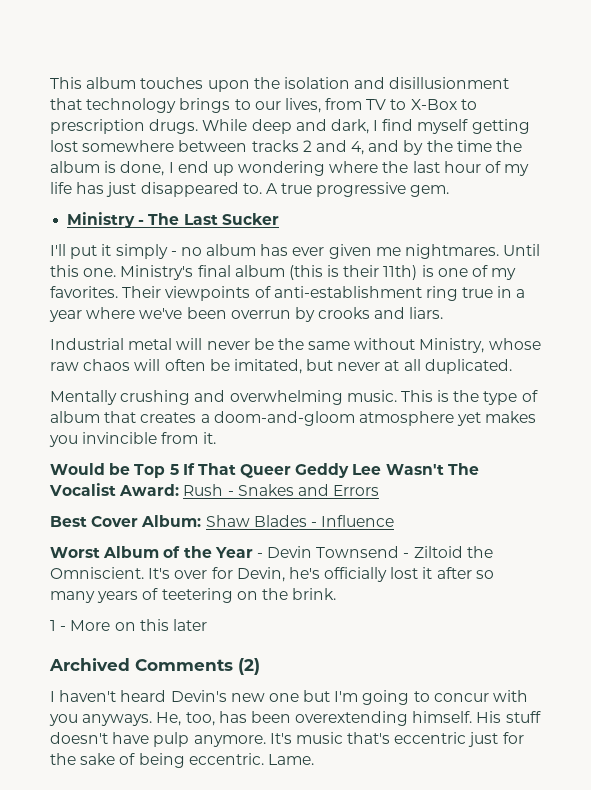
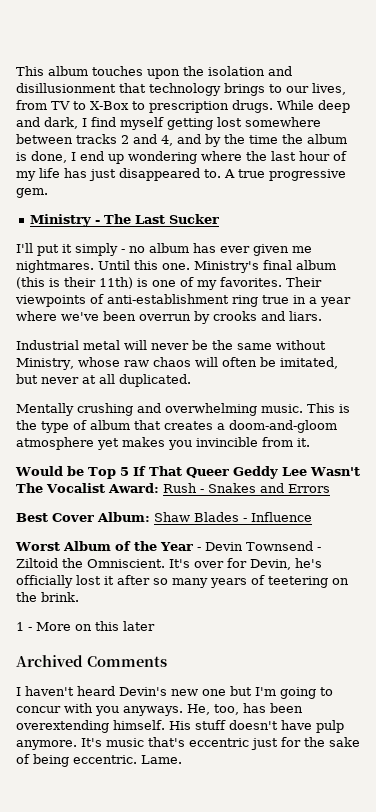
- Archived Comments (2)
+ Archived Comments

